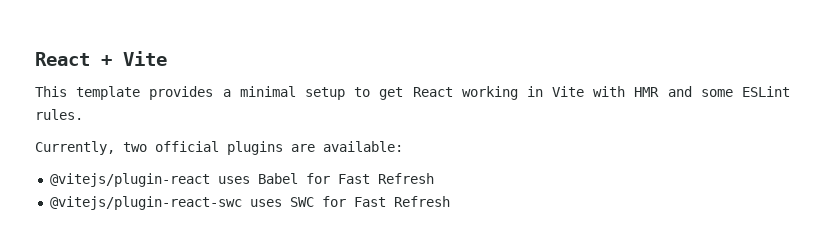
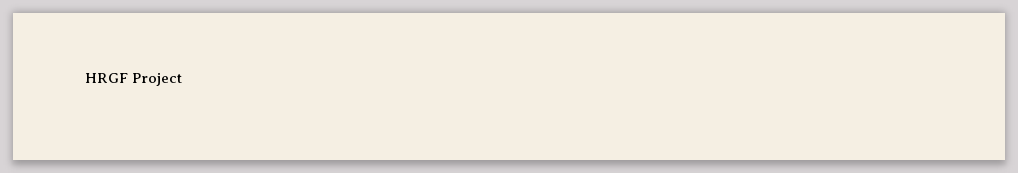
- React + Vite
- This template provides a minimal setup to get React working in Vite with HMR and some ESLint rules.
- Currently, two official plugins are available:
- @vitejs/plugin-react uses Babel for Fast Refresh
- @vitejs/plugin-react-swc uses SWC for Fast Refresh
+ HRGF Project

